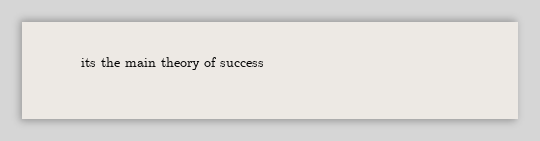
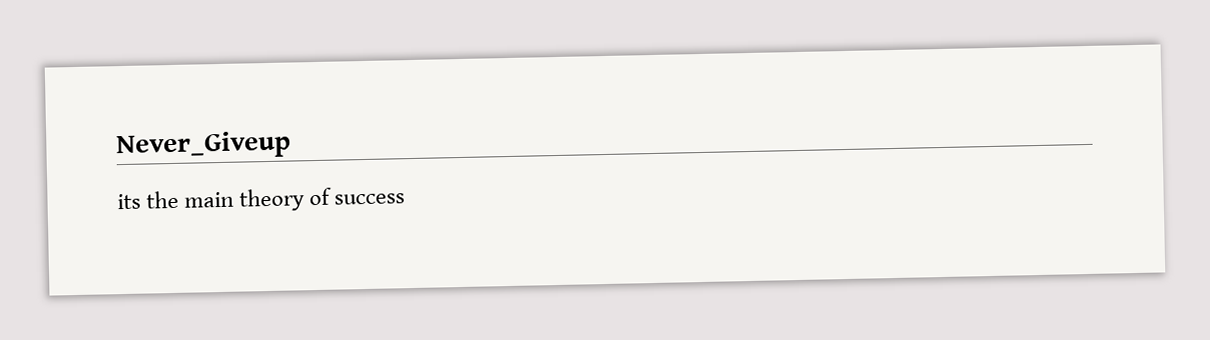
+ Never_Giveup

